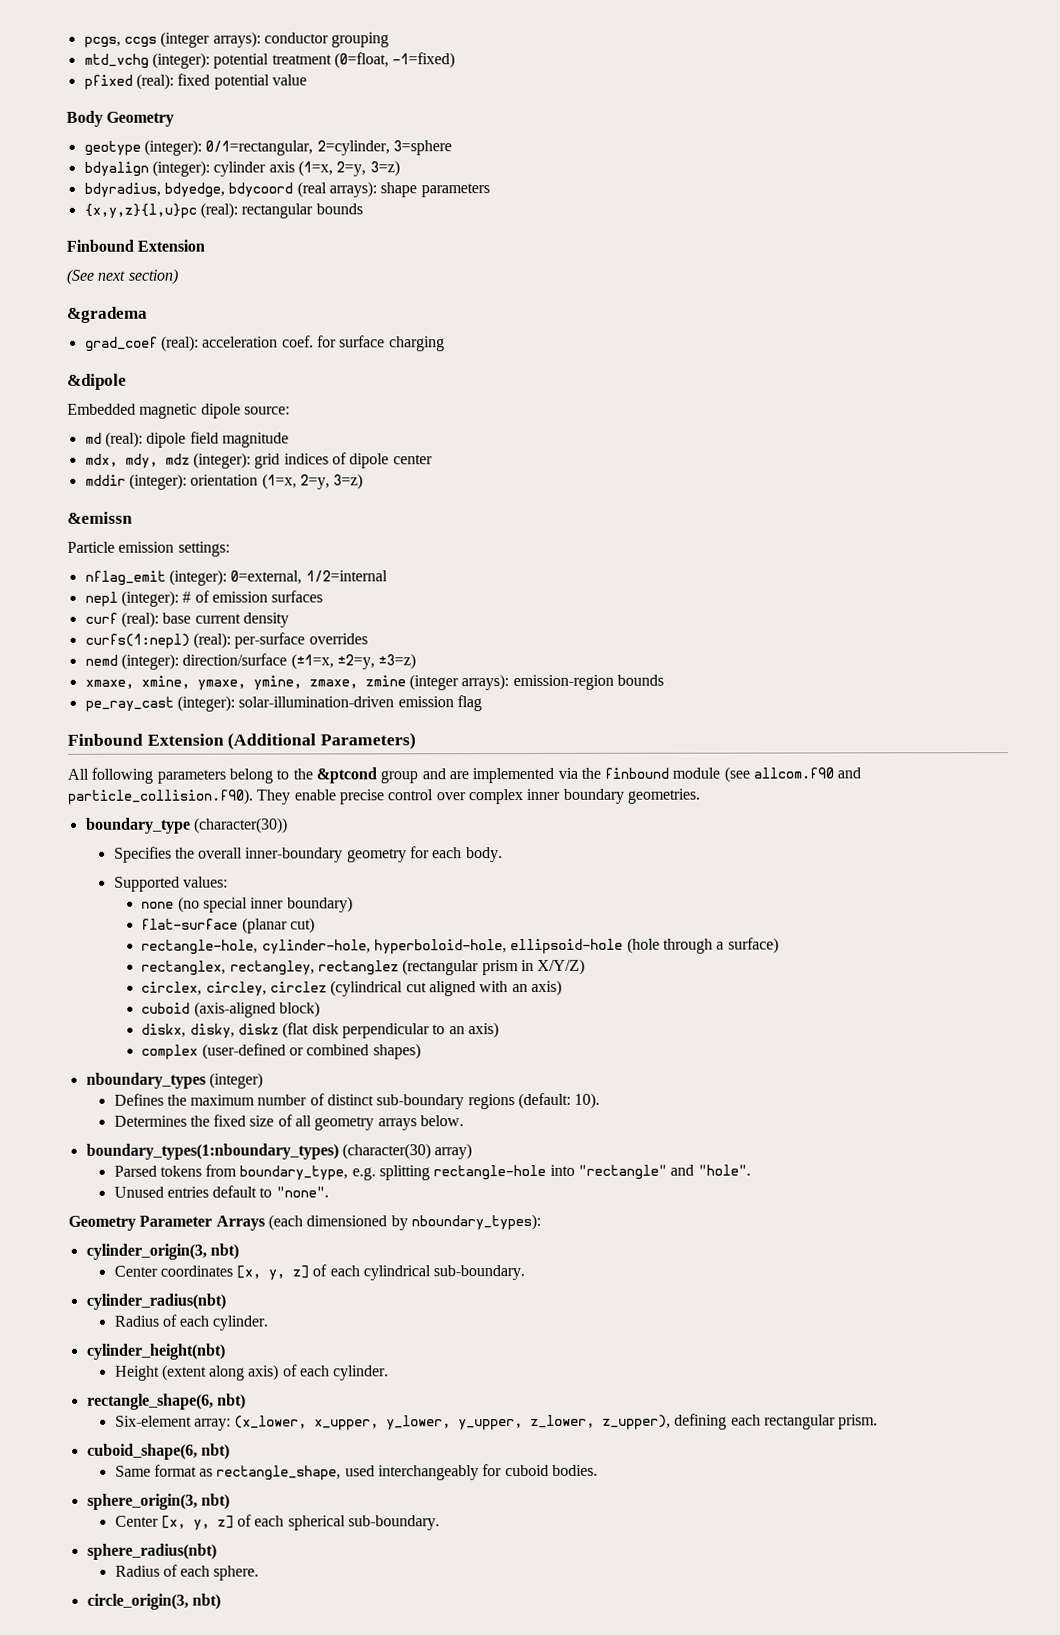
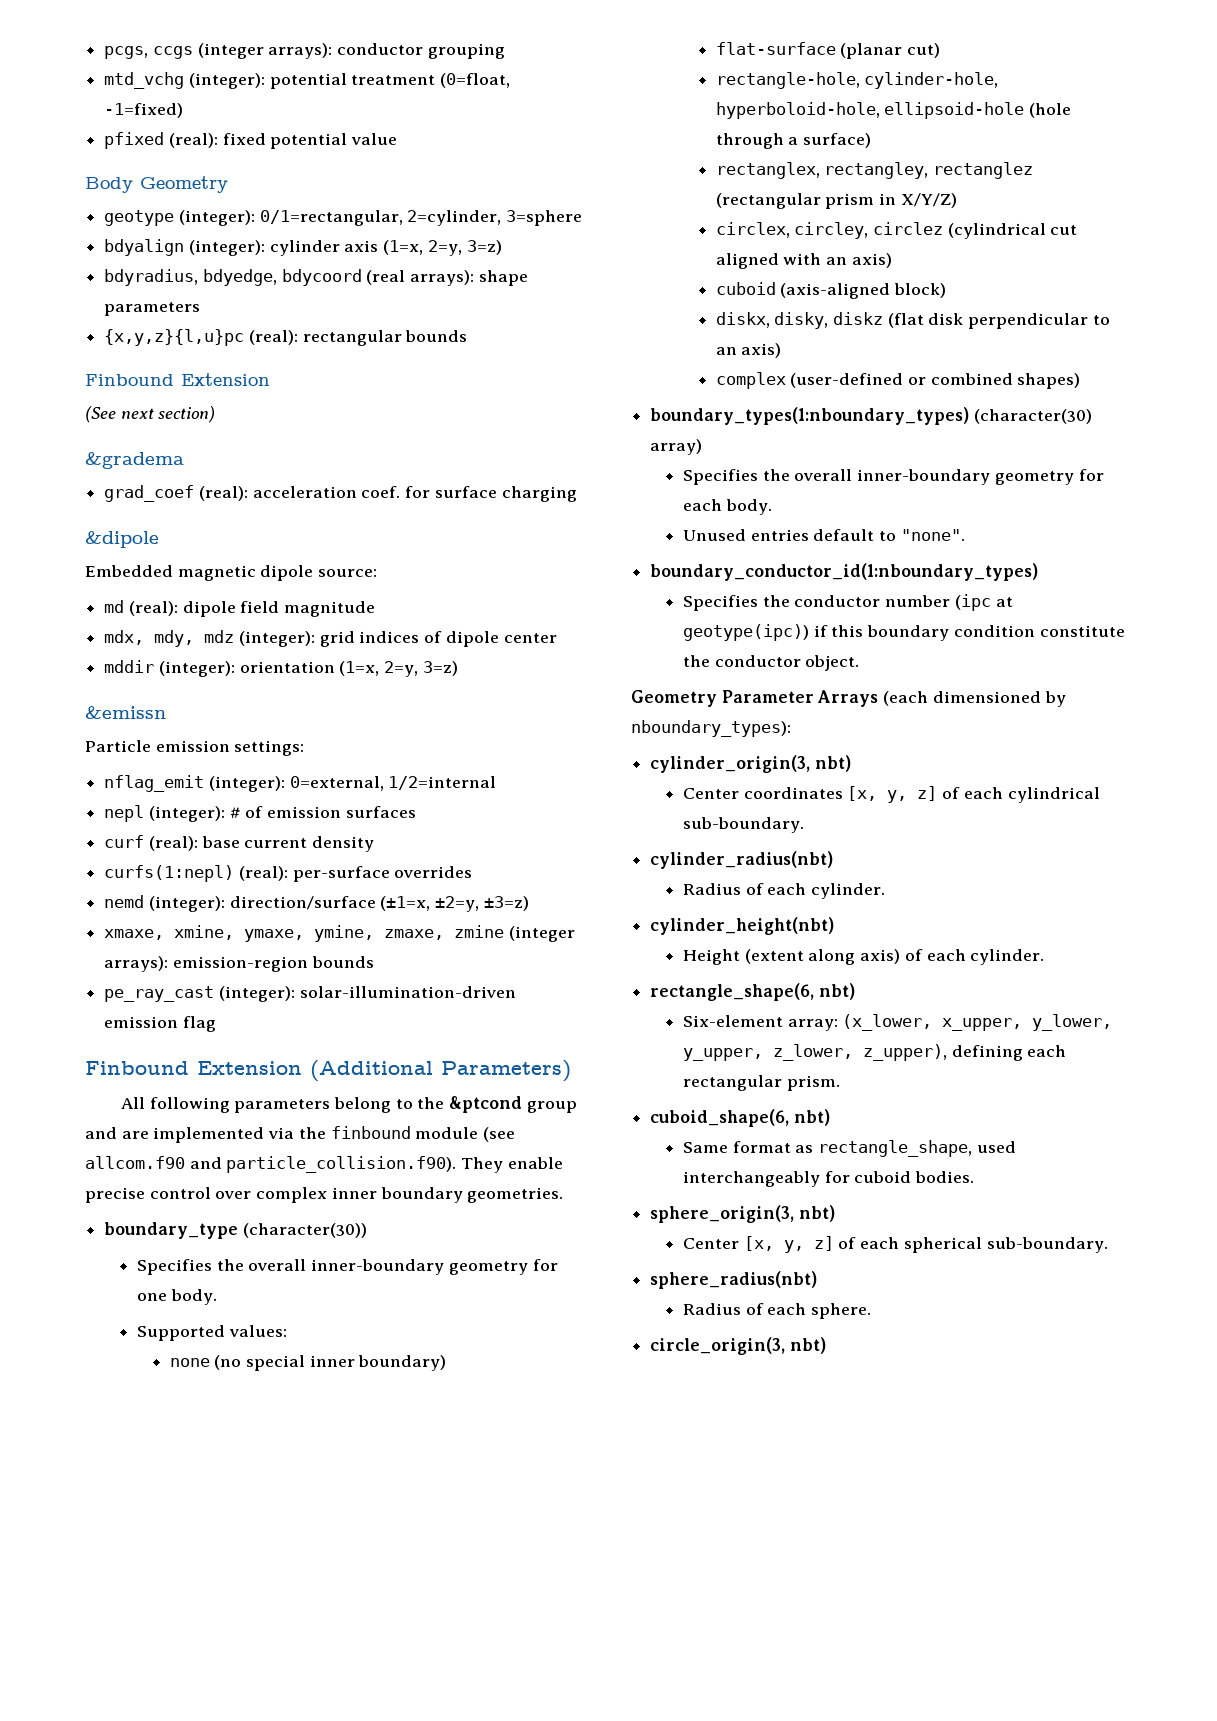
- Specifies the overall inner-boundary geometry for each body.
+ Specifies the overall inner-boundary geometry for one body.
- nboundary_types (integer)
- Defines the maximum number of distinct sub-boundary regions (default: 10).
- Determines the fixed size of all geometry arrays below.
  boundary_types(1:nboundary_types) (character(30) array)
- Parsed tokens from boundary_type, e.g. splitting rectangle-hole into "rectangle" and "hole".
+ Specifies the overall inner-boundary geometry for each body.
+ boundary_conductor_id(1:nboundary_types)
+ Specifies the conductor number (ipc at geotype(ipc)) if this boundary condition constitute the conductor object.

